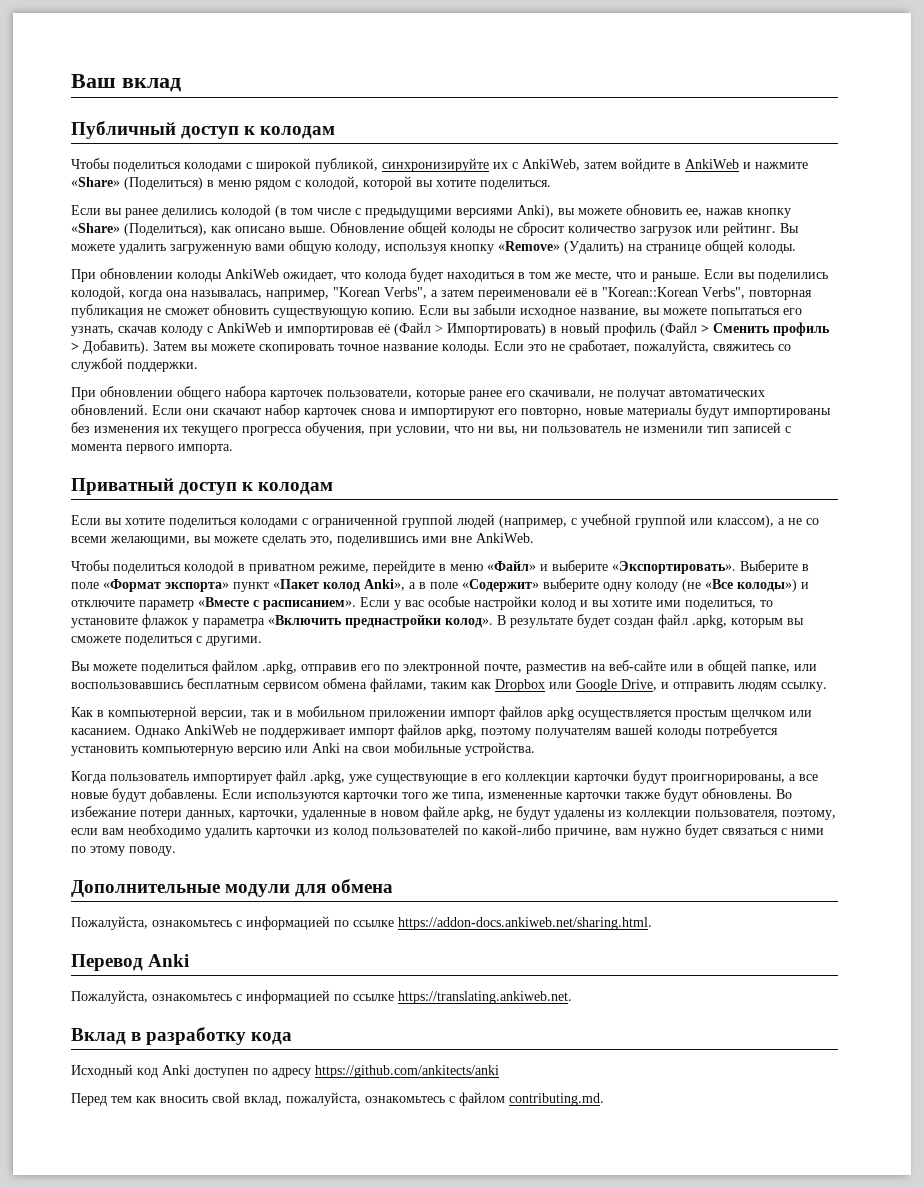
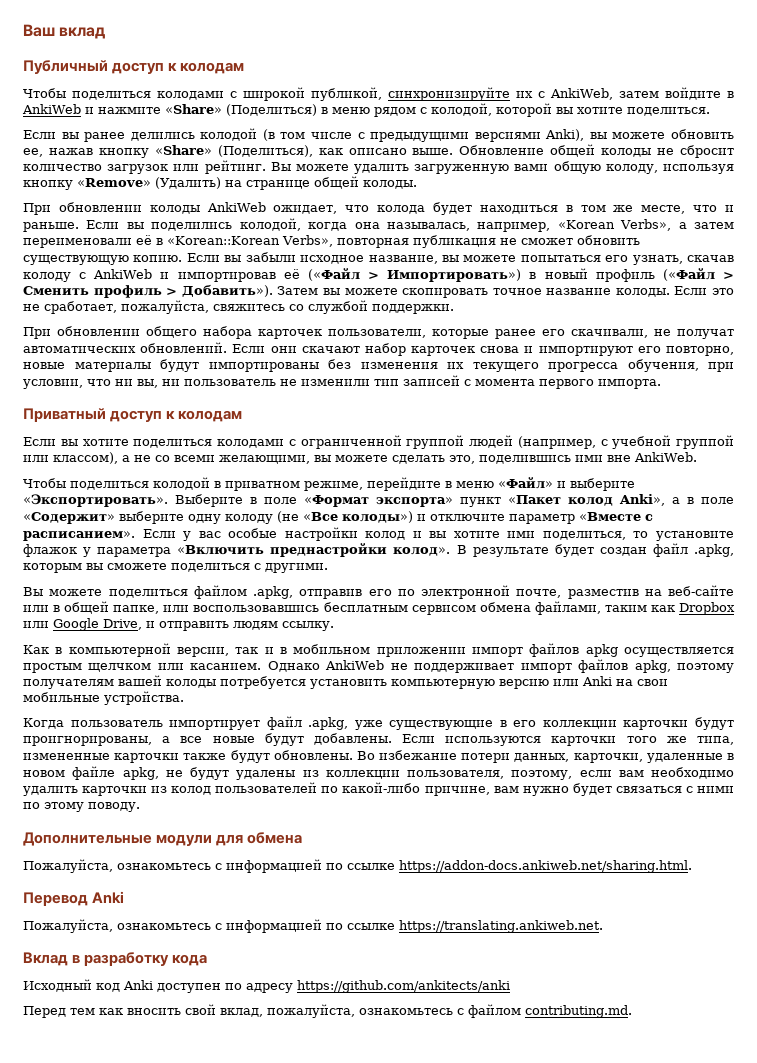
- Если вы поделились колодой, когда она называлась, например, "Korean Verbs", а затем переименовали её в "Korean::Korean Verbs", повторная публикация не сможет обновить существующую копию.
+ Если вы поделились колодой, когда она называлась, например, «Korean Verbs», а затем переименовали её в «Korean::Korean Verbs», повторная публикация не сможет обновить существующую копию.
- Если вы забыли исходное название, вы можете попытаться его узнать, скачав колоду с AnkiWeb и импортировав её (Файл > Импортировать) в новый профиль (Файл > Сменить профиль > Добавить).
+ Если вы забыли исходное название, вы можете попытаться его узнать, скачав колоду с AnkiWeb и импортировав её («Файл > Импортировать») в новый профиль («Файл > Сменить профиль > Добавить»).

